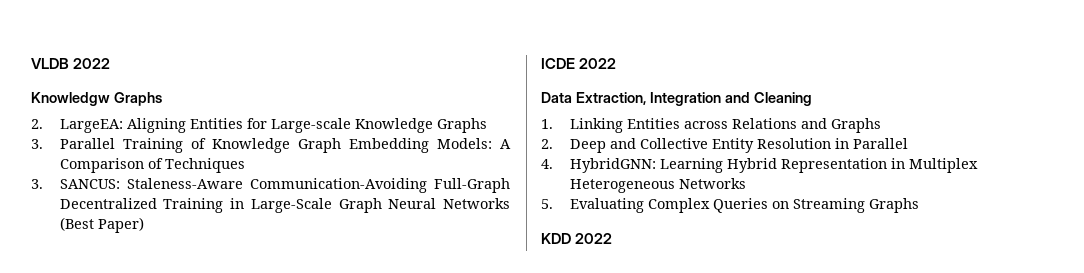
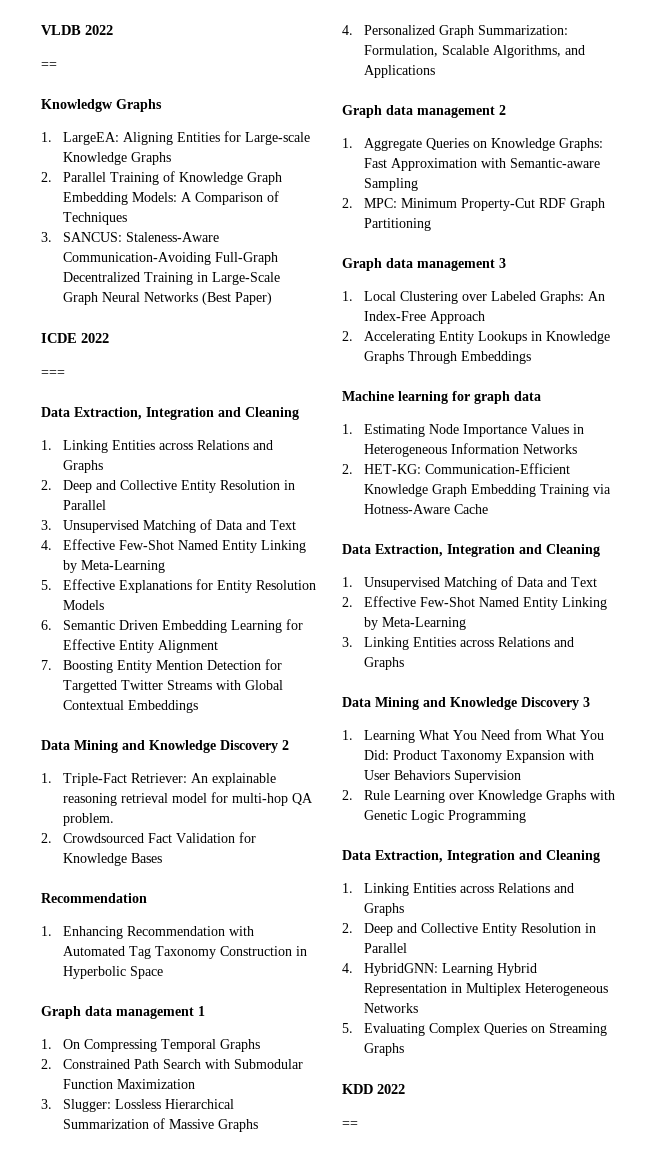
  VLDB 2022
+ ==
- 2. LargeEA: Aligning Entities for Large-scale Knowledge Graphs
+ 1. LargeEA: Aligning Entities for Large-scale Knowledge Graphs
- 3. Parallel Training of Knowledge Graph Embedding Models: A Comparison of Techniques
+ 2. Parallel Training of Knowledge Graph Embedding Models: A Comparison of Techniques
+ ===
+ Data Extraction, Integration and Cleaning
+ 1. Linking Entities across Relations and Graphs
+ 2. Deep and Collective Entity Resolution in Parallel
+ 3. Unsupervised Matching of Data and Text
+ 4. Effective Few-Shot Named Entity Linking by Meta-Learning
+ 5. Effective Explanations for Entity Resolution Models
+ 6. Semantic Driven Embedding Learning for Effective Entity Alignment
+ 7. Boosting Entity Mention Detection for Targetted Twitter Streams with Global Contextual Embeddings
+ Data Mining and Knowledge Discovery 2
+ 1. Triple-Fact Retriever: An explainable reasoning retrieval model for multi-hop QA problem.
+ 2. Crowdsourced Fact Validation for Knowledge Bases
+ Recommendation
+ 1. Enhancing Recommendation with Automated Tag Taxonomy Construction in Hyperbolic Space
+ Graph data management 1
+ 1. On Compressing Temporal Graphs
+ 2. Constrained Path Search with Submodular Function Maximization
+ 3. Slugger: Lossless Hierarchical Summarization of Massive Graphs
+ 4. Personalized Graph Summarization: Formulation, Scalable Algorithms, and Applications
+ Graph data management 2
+ 1. Aggregate Queries on Knowledge Graphs: Fast Approximation with Semantic-aware Sampling
+ 2. MPC: Minimum Property-Cut RDF Graph Partitioning
+ Graph data management 3
+ 1. Local Clustering over Labeled Graphs: An Index-Free Approach
+ 2. Accelerating Entity Lookups in Knowledge Graphs Through Embeddings
+ Machine learning for graph data
+ 1. Estimating Node Importance Values in Heterogeneous Information Networks
+ 2. HET-KG: Communication-Efficient Knowledge Graph Embedding Training via Hotness-Aware Cache
+ Data Extraction, Integration and Cleaning
+ 1. Unsupervised Matching of Data and Text
+ 2. Effective Few-Shot Named Entity Linking by Meta-Learning
+ 3. Linking Entities across Relations and Graphs
+ Data Mining and Knowledge Discovery 3
+ 1. Learning What You Need from What You Did: Product Taxonomy Expansion with User Behaviors Supervision
+ 2. Rule Learning over Knowledge Graphs with Genetic Logic Programming
  KDD 2022
+ ==

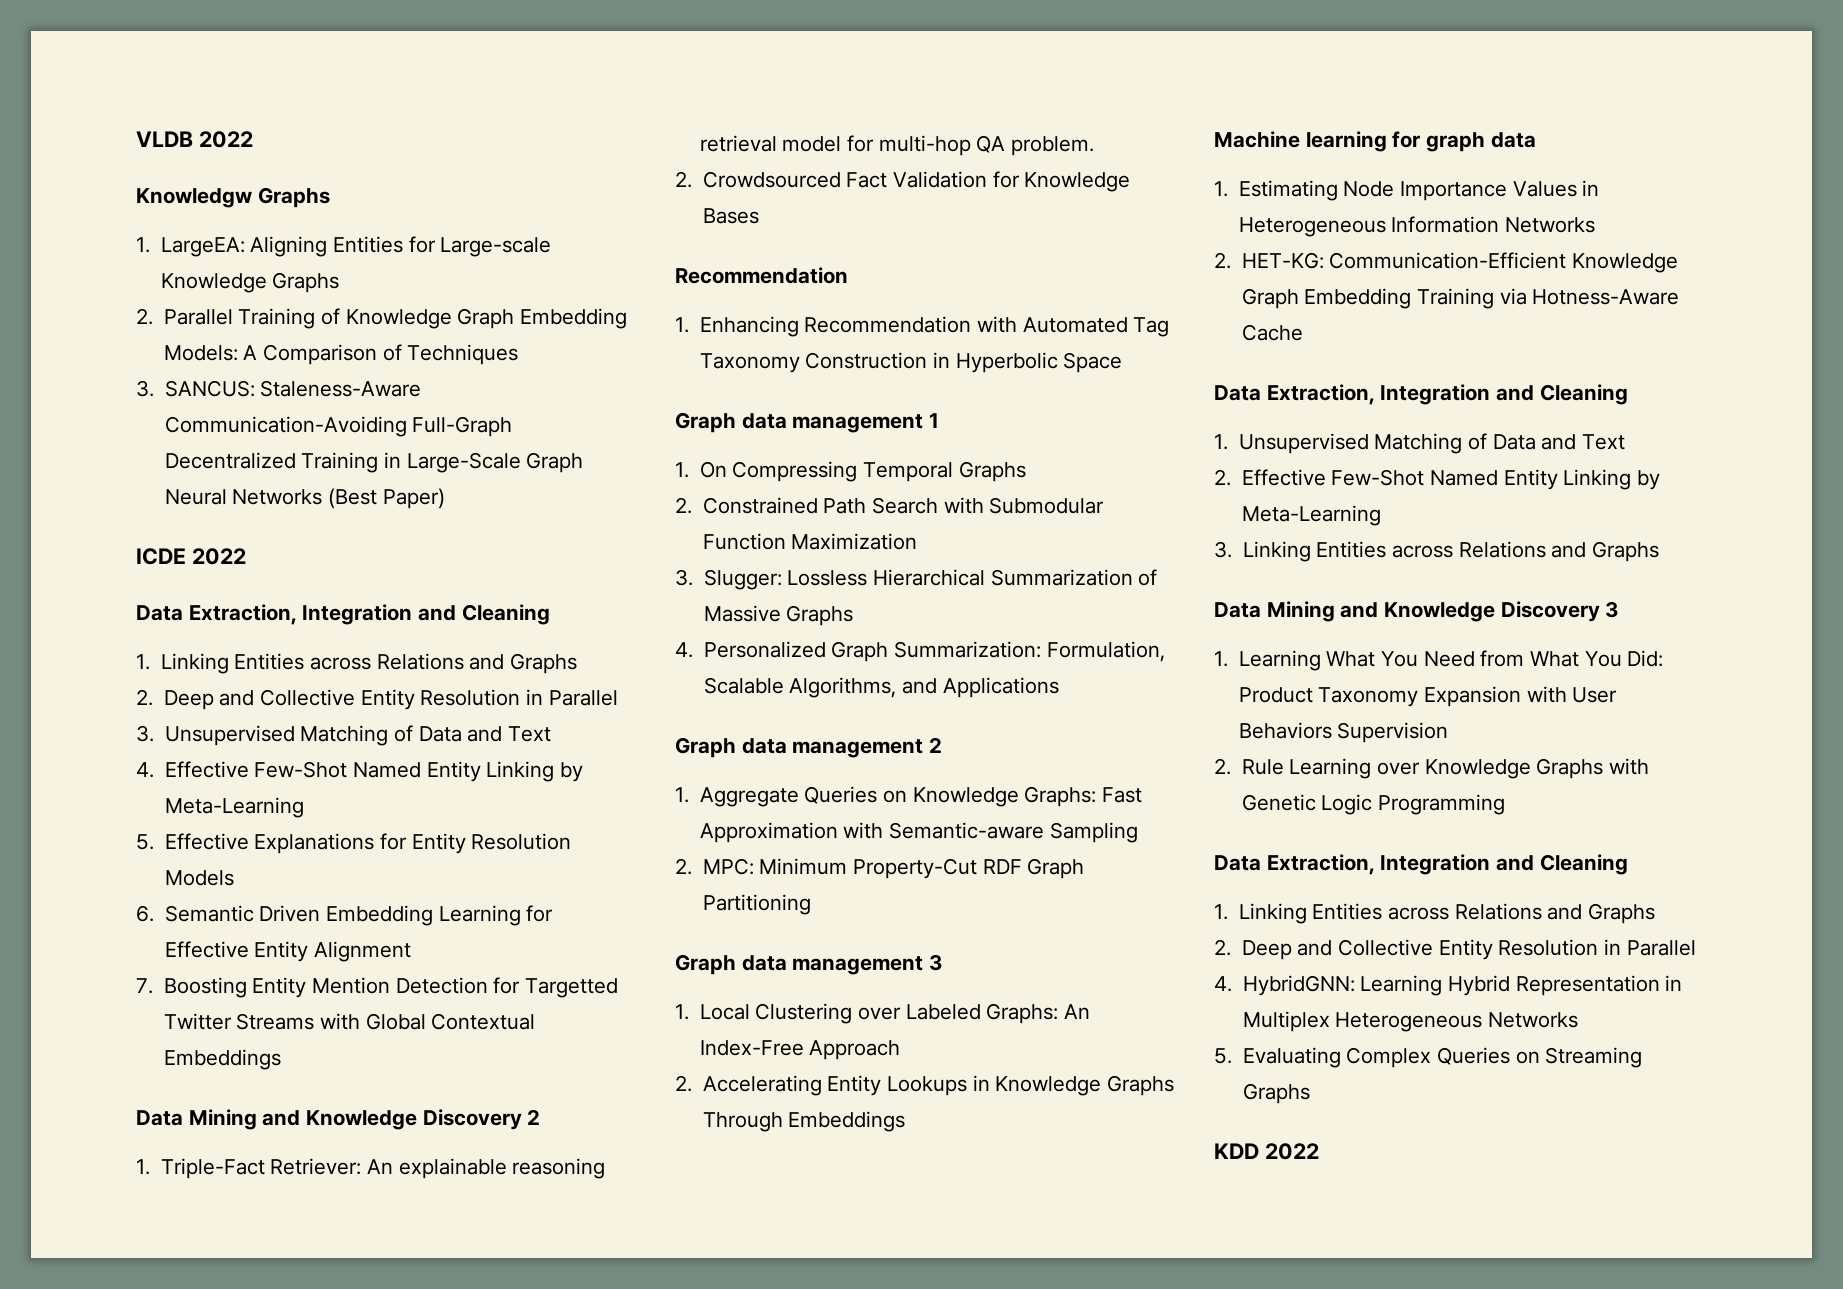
  VLDB 2022
- ==
- ===
  KDD 2022
- ==

